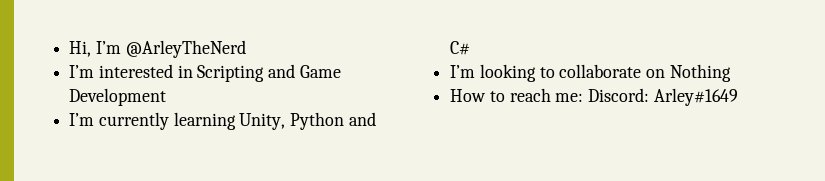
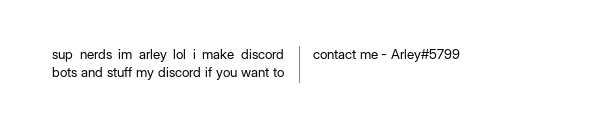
- Hi, I’m @ArleyTheNerd
- I’m interested in Scripting and Game Development
- I’m currently learning Unity, Python and C#
- I’m looking to collaborate on Nothing
- How to reach me: Discord: Arley#1649
+ sup nerds im arley lol i make discord bots and stuff my discord if you want to contact me - Arley#5799

